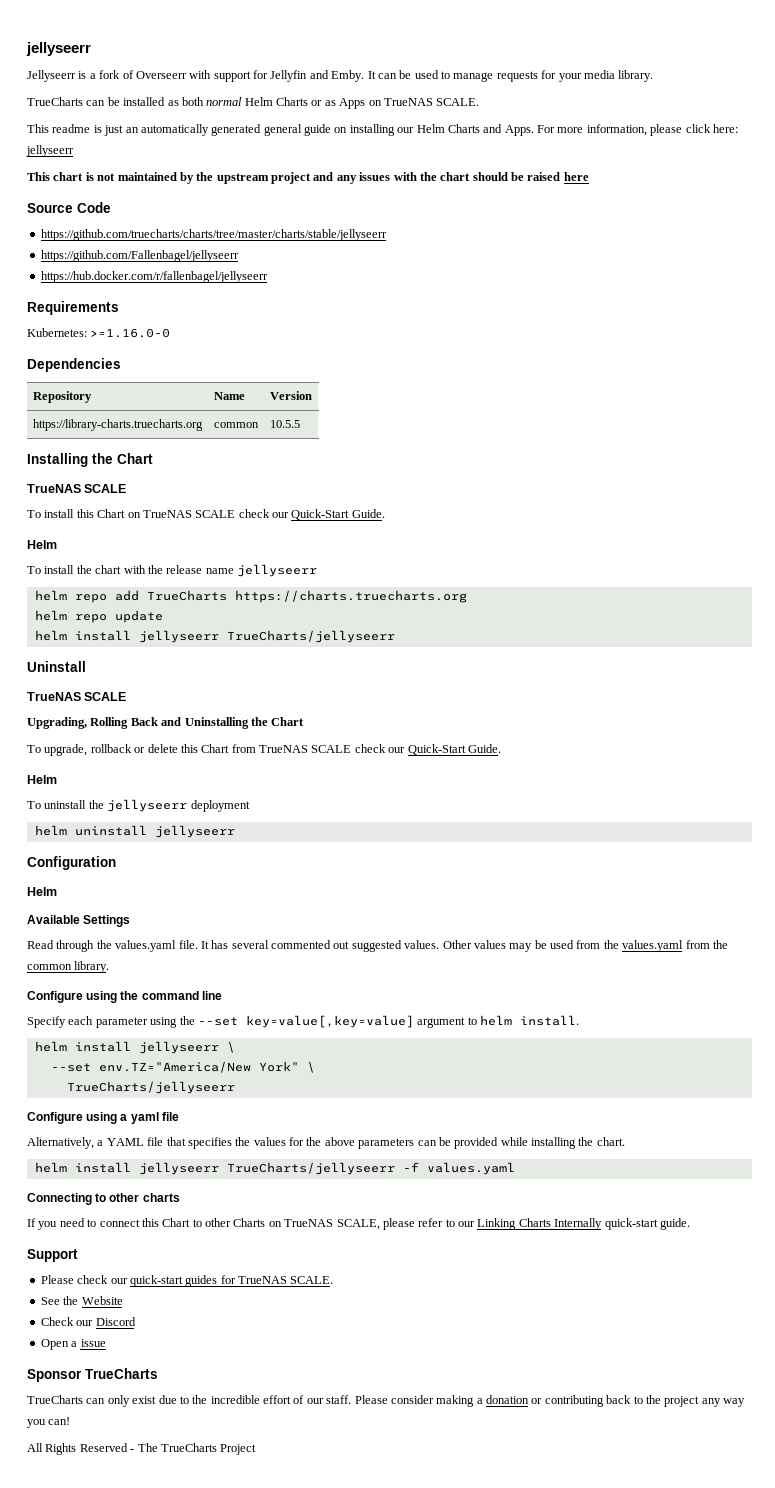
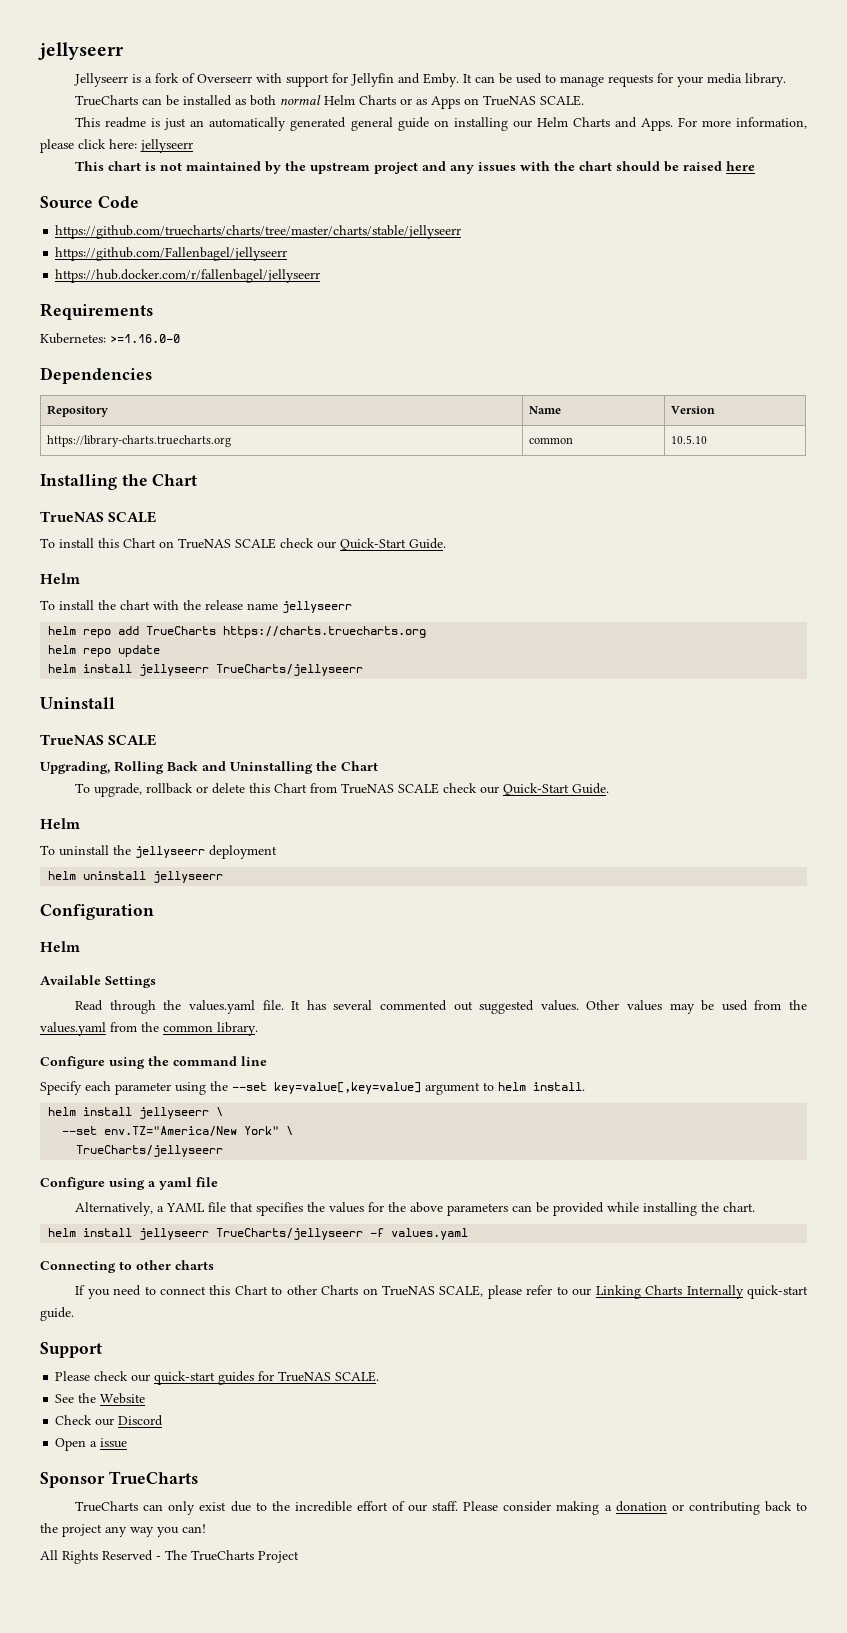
- https://library-charts.truecharts.org | common | 10.5.5
+ https://library-charts.truecharts.org | common | 10.5.10

